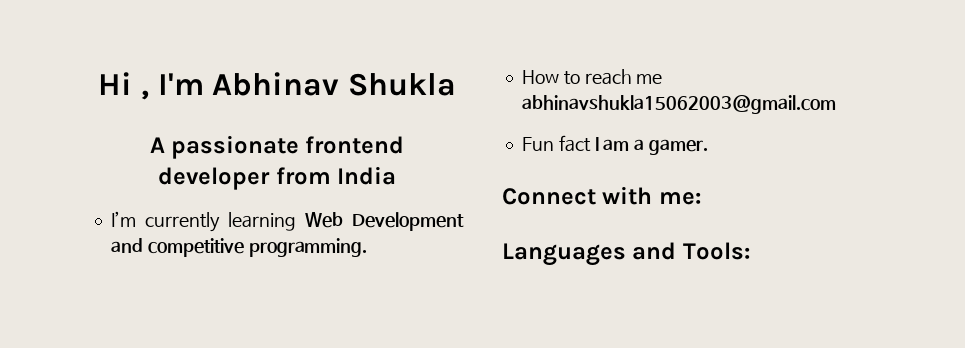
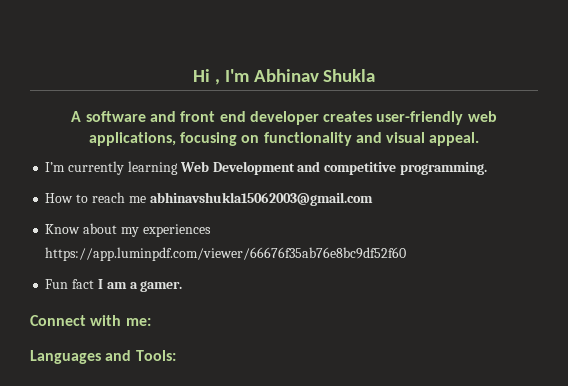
- A passionate frontend developer from India
+ A software and front end developer creates user-friendly web applications, focusing on functionality and visual appeal.
+ Know about my experiences https://app.luminpdf.com/viewer/66676f35ab76e8bc9df52f60

